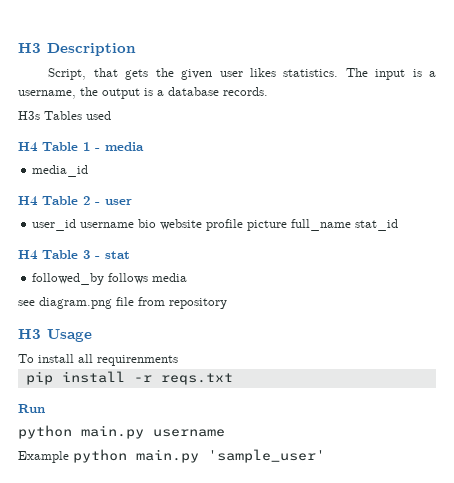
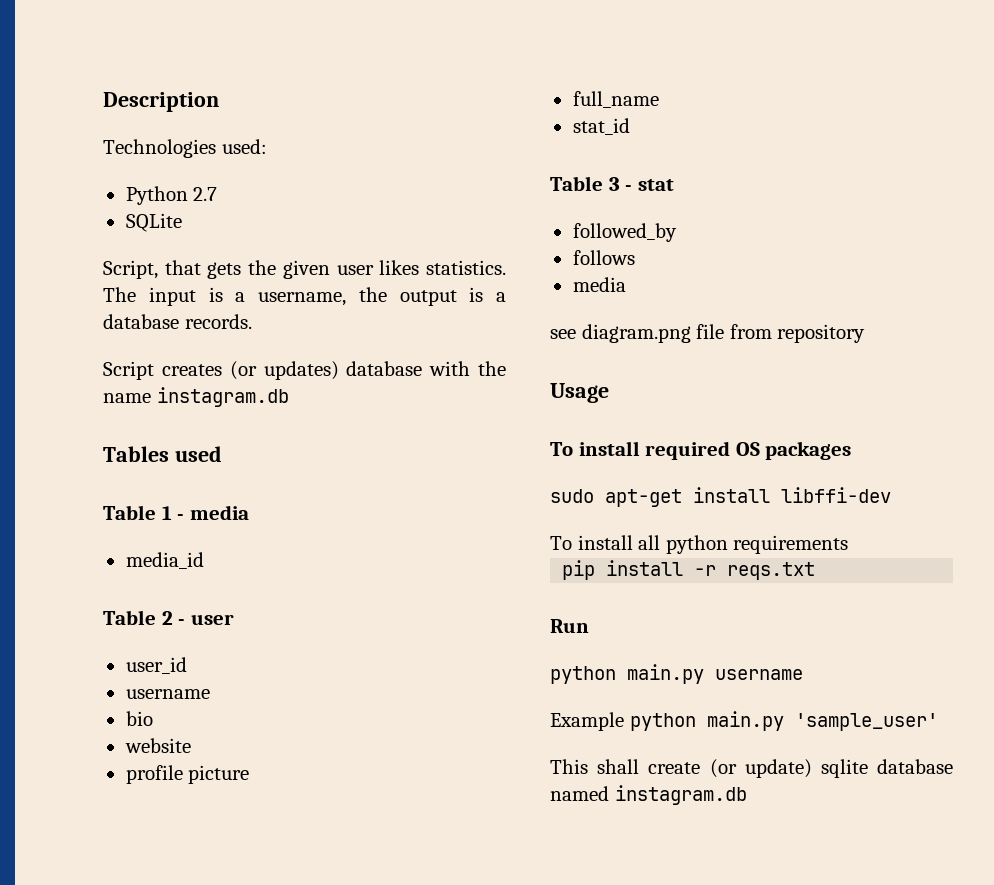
- H3 Description
+ Description
+ Technologies used:
+ Python 2.7
+ SQLite
- H3s Tables used
+ Script creates (or updates) database with the name instagram.db
+ Tables used
- H4 Table 1 - media
+ Table 1 - media
- H4 Table 2 - user
+ Table 2 - user
- user_id username bio website profile picture full_name stat_id
+ user_id
+ username
+ bio
+ website
+ profile picture
+ full_name
+ stat_id
- H4 Table 3 - stat
+ Table 3 - stat
- followed_by follows media
+ followed_by
+ follows
+ media
- H3 Usage
+ Usage
+ To install required OS packages
+ sudo apt-get install libffi-dev
- To install all requirenments
+ To install all python requirements
+ This shall create (or update) sqlite database named instagram.db

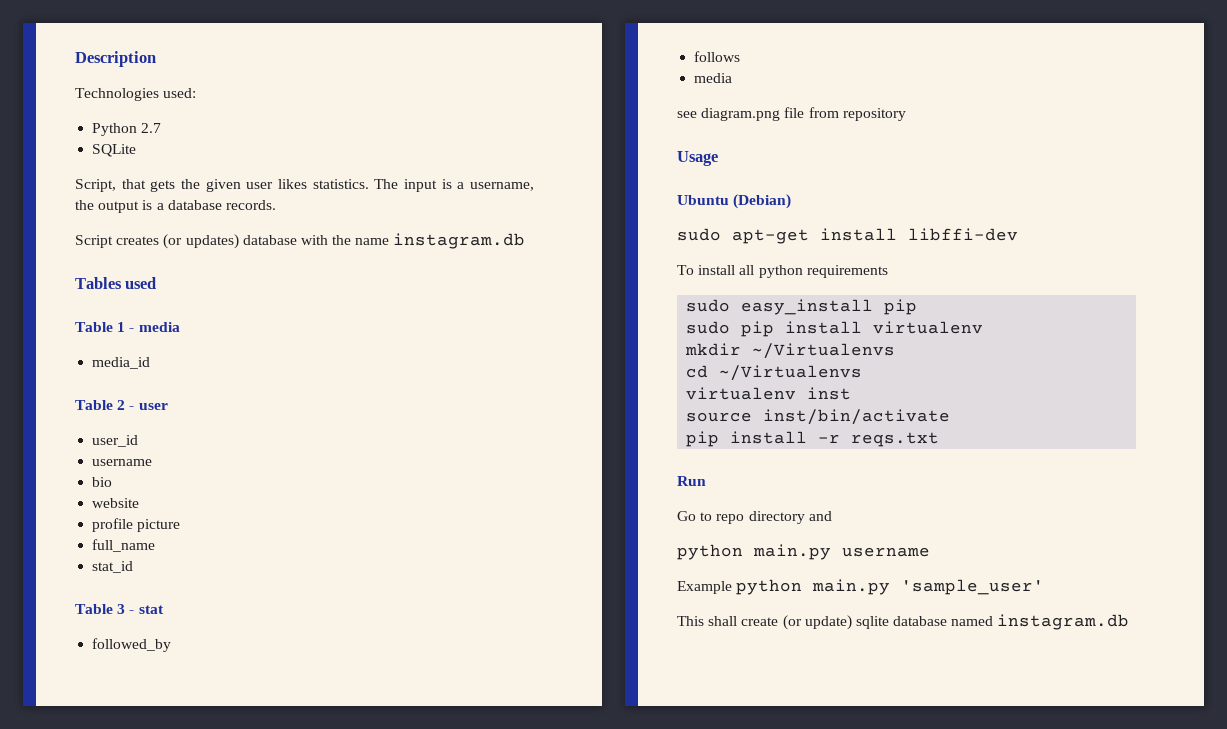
- To install required OS packages
+ Ubuntu (Debian)
+ sudo easy_install pip
+ sudo pip install virtualenv
+ mkdir ~/Virtualenvs
+ cd ~/Virtualenvs
+ virtualenv inst
+ source inst/bin/activate
+ Go to repo directory and

